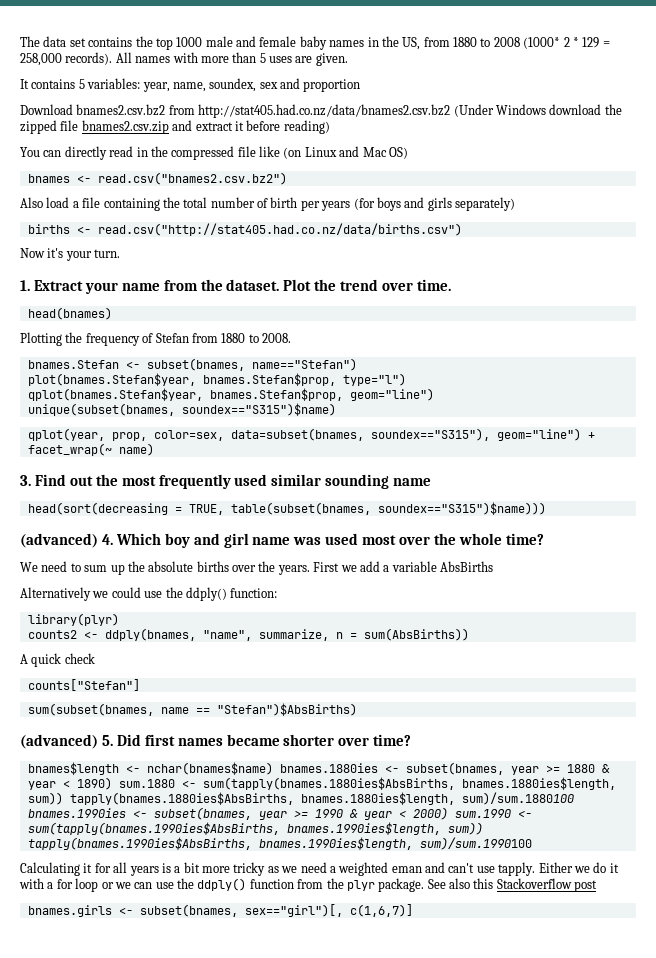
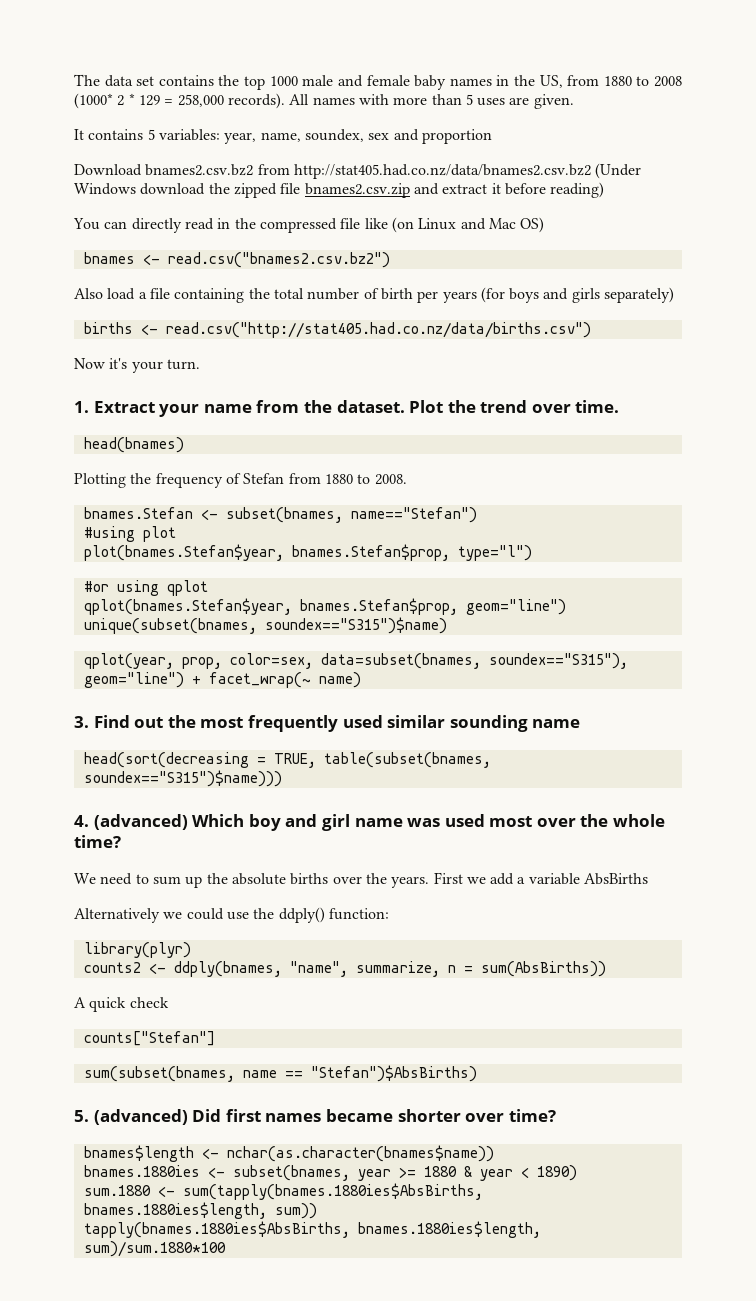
+ #using plot
+ #or using qplot
- (advanced) 4. Which boy and girl name was used most over the whole time?
+ 4. (advanced) Which boy and girl name was used most over the whole time?
- (advanced) 5. Did first names became shorter over time?
+ 5. (advanced) Did first names became shorter over time?
- bnames$length <- nchar(bnames$name) bnames.1880ies <- subset(bnames, year >= 1880 & year < 1890) sum.1880 <- sum(tapply(bnames.1880ies$AbsBirths, bnames.1880ies$length, sum)) tapply(bnames.1880ies$AbsBirths, bnames.1880ies$length, sum)/sum.1880100 bnames.1990ies <- subset(bnames, year >= 1990 & year < 2000) sum.1990 <- sum(tapply(bnames.1990ies$AbsBirths, bnames.1990ies$length, sum)) tapply(bnames.1990ies$AbsBirths, bnames.1990ies$length, sum)/sum.1990100
- Calculating it for all years is a bit more tricky as we need a weighted eman and can't use tapply. Either we do it with a for loop or we can use the ddply() function from the plyr package. See also this Stackoverflow post
- bnames.girls <- subset(bnames, sex=="girl")[, c(1,6,7)]
+ bnames$length <- nchar(as.character(bnames$name))
+ bnames.1880ies <- subset(bnames, year >= 1880 & year < 1890)
+ sum.1880 <- sum(tapply(bnames.1880ies$AbsBirths, bnames.1880ies$length, sum))
+ tapply(bnames.1880ies$AbsBirths, bnames.1880ies$length, sum)/sum.1880*100

